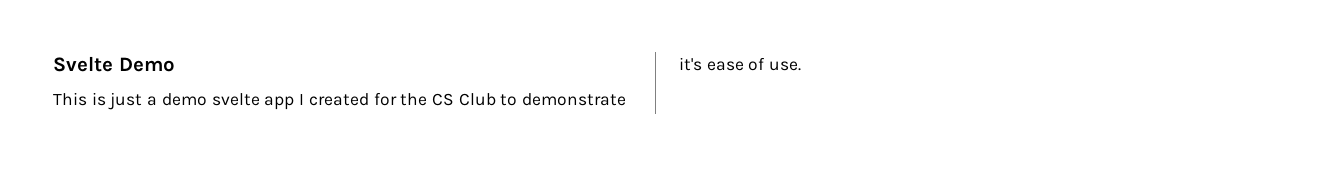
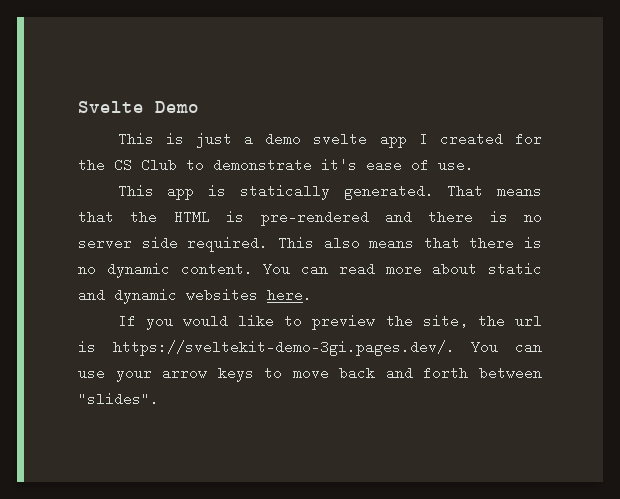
+ This app is statically generated. That means that the HTML is pre-rendered and there is no server side required. This also means that there is no dynamic content. You can read more about static and dynamic websites here.
+ If you would like to preview the site, the url is https://sveltekit-demo-3gi.pages.dev/. You can use your arrow keys to move back and forth between "slides".

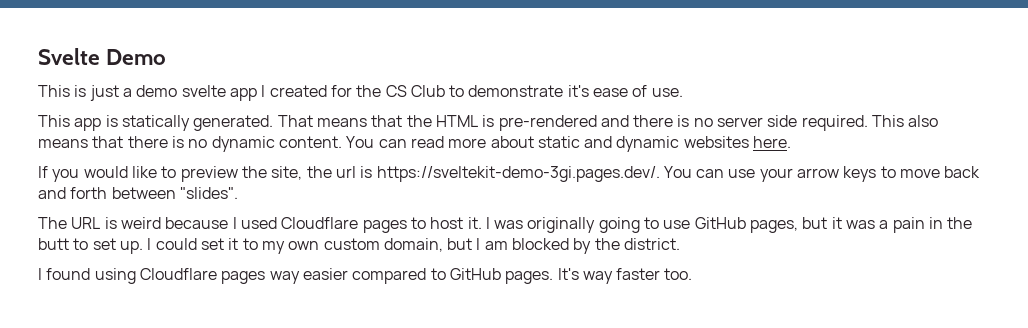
+ The URL is weird because I used Cloudflare pages to host it. I was originally going to use GitHub pages, but it was a pain in the butt to set up. I could set it to my own custom domain, but I am blocked by the district.
+ I found using Cloudflare pages way easier compared to GitHub pages. It's way faster too.

